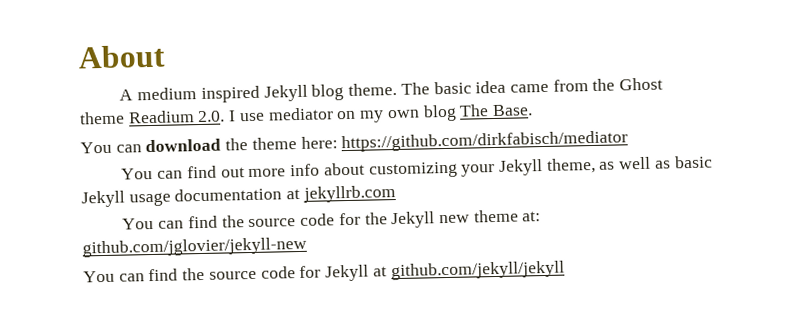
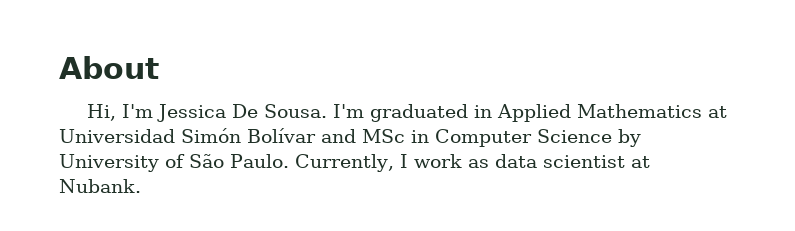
- A medium inspired Jekyll blog theme. The basic idea came from the Ghost theme Readium 2.0. I use mediator on my own blog The Base.
- You can download the theme here: https://github.com/dirkfabisch/mediator
- You can find out more info about customizing your Jekyll theme, as well as basic Jekyll usage documentation at jekyllrb.com
- You can find the source code for the Jekyll new theme at: github.com/jglovier/jekyll-new
- You can find the source code for Jekyll at github.com/jekyll/jekyll
+ Hi, I'm Jessica De Sousa. I'm graduated in Applied Mathematics at Universidad Simón Bolívar and MSc in Computer Science by University of São Paulo. Currently, I work as data scientist at Nubank.

